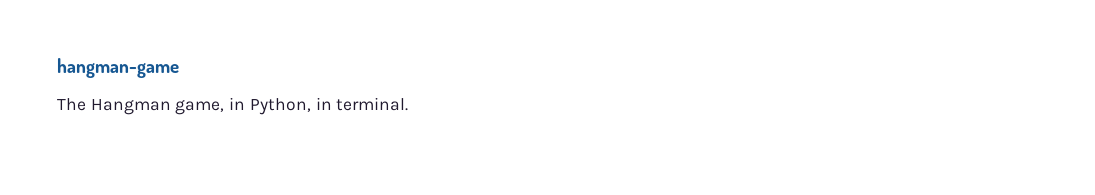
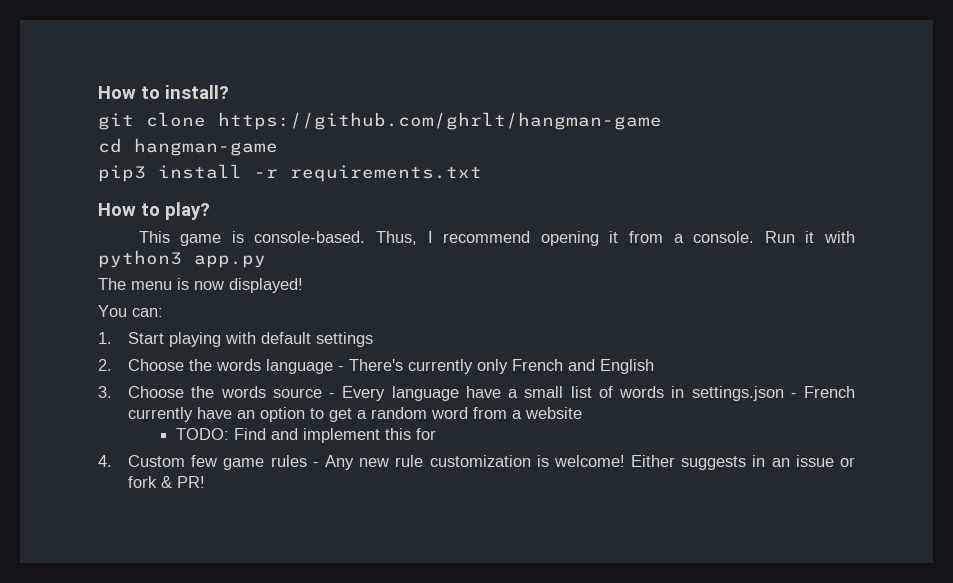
- hangman-game
- The Hangman game, in Python, in terminal.
+ How to install?
+ git clone https://github.com/ghrlt/hangman-game
+ cd hangman-game
+ pip3 install -r requirements.txt
+ How to play?
+ This game is console-based. Thus, I recommend opening it from a console. Run it with python3 app.py
+ The menu is now displayed!
+ You can:
+ 1. Start playing with default settings
+ 2. Choose the words language - There's currently only French and English
+ 3. Choose the words source - Every language have a small list of words in settings.json - French currently have an option to get a random word from a website
+ TODO: Find and implement this for
+ 4. Custom few game rules - Any new rule customization is welcome! Either suggests in an issue or fork & PR!

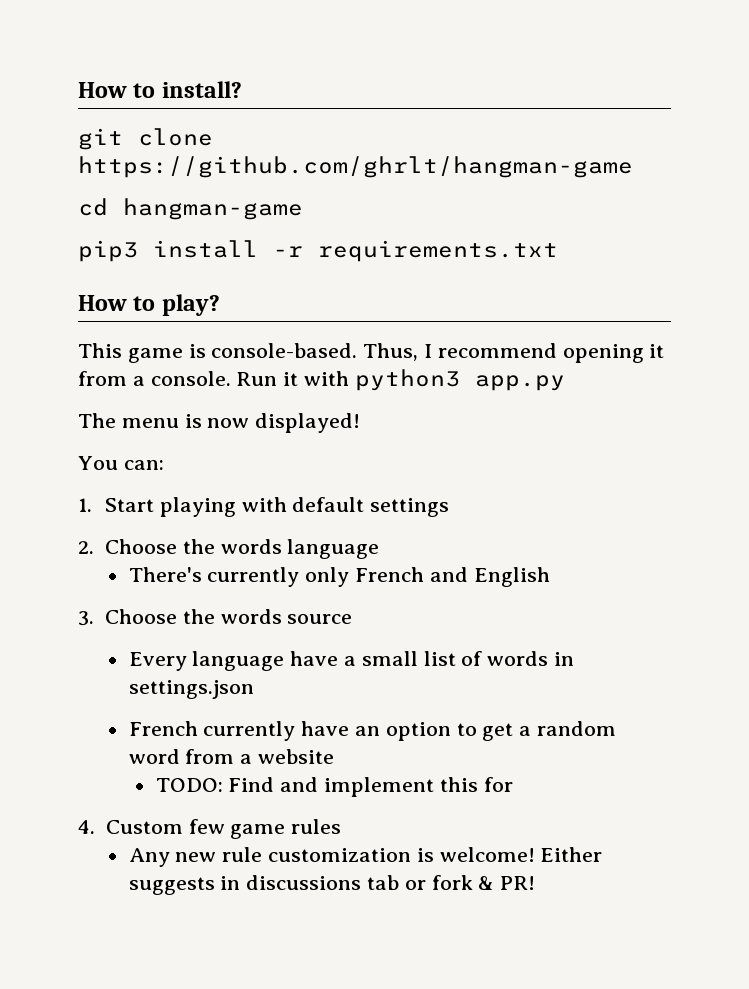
- 2. Choose the words language - There's currently only French and English
+ 2. Choose the words language
+ There's currently only French and English
- 3. Choose the words source - Every language have a small list of words in settings.json - French currently have an option to get a random word from a website
+ 3. Choose the words source
+ Every language have a small list of words in settings.json
+ French currently have an option to get a random word from a website
- 4. Custom few game rules - Any new rule customization is welcome!
+ 4. Custom few game rules
+ Any new rule customization is welcome!
- Either suggests in an issue or fork & PR!
+ Either suggests in discussions tab or fork & PR!

